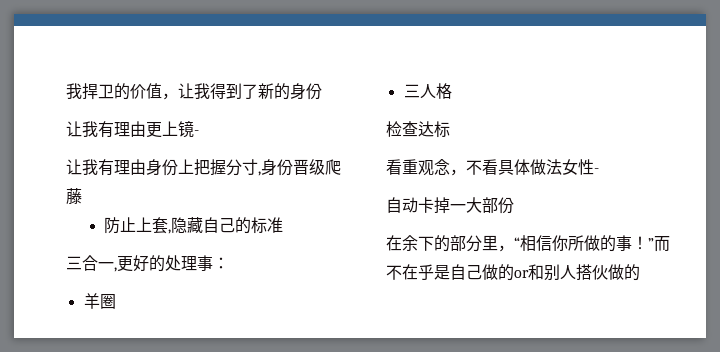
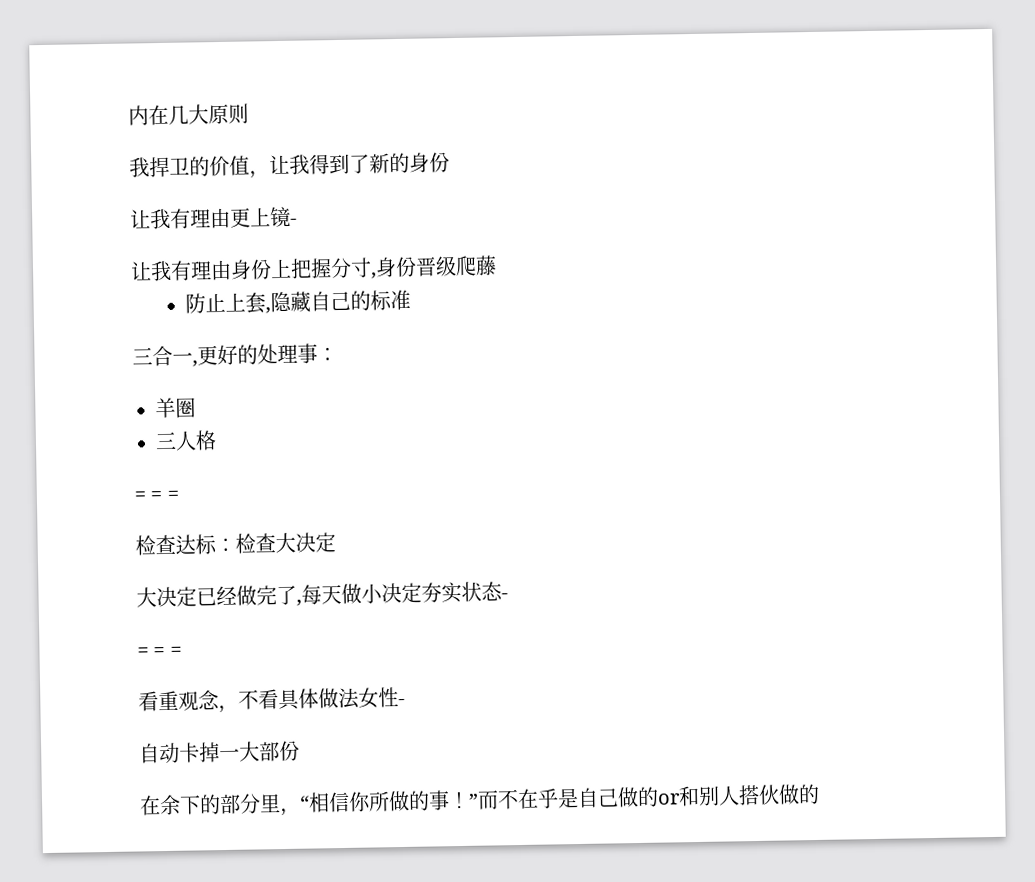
+ 内在几大原则
  三人格
+ = = =
- 检查达标
+ 检查达标：检查大决定
+ 大决定已经做完了,每天做小决定夯实状态-
+ = = =

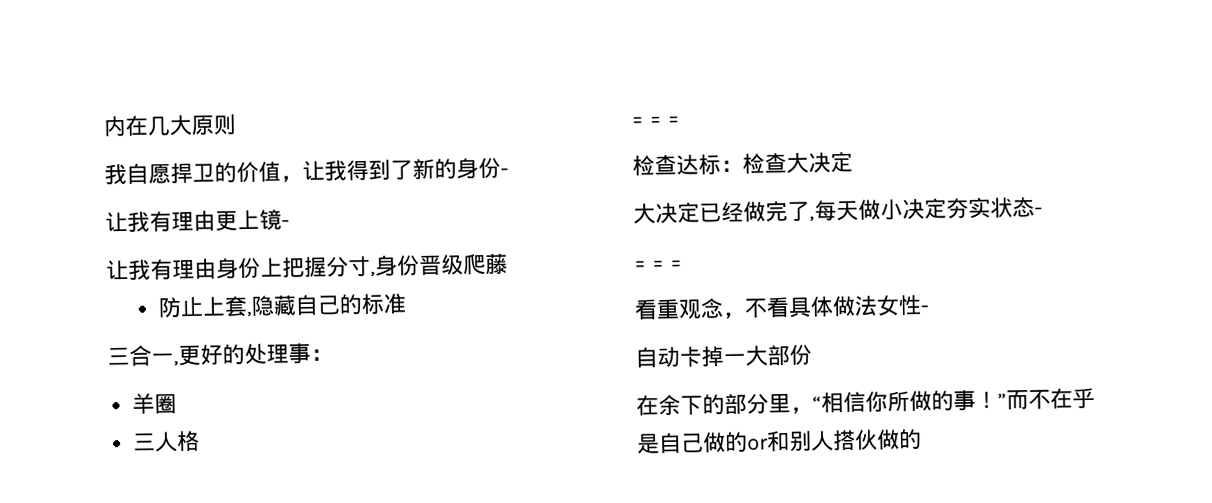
- 我捍卫的价值，让我得到了新的身份
+ 我自愿捍卫的价值，让我得到了新的身份-

